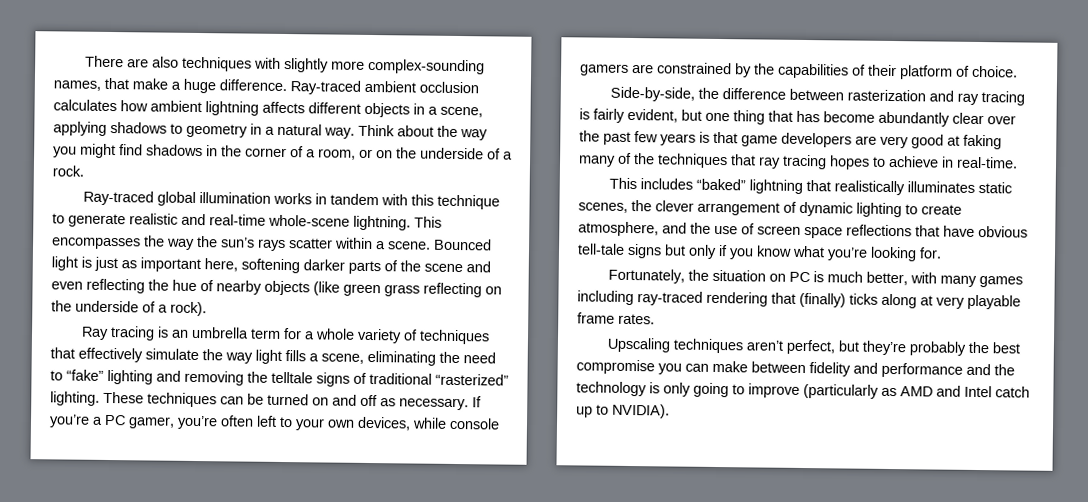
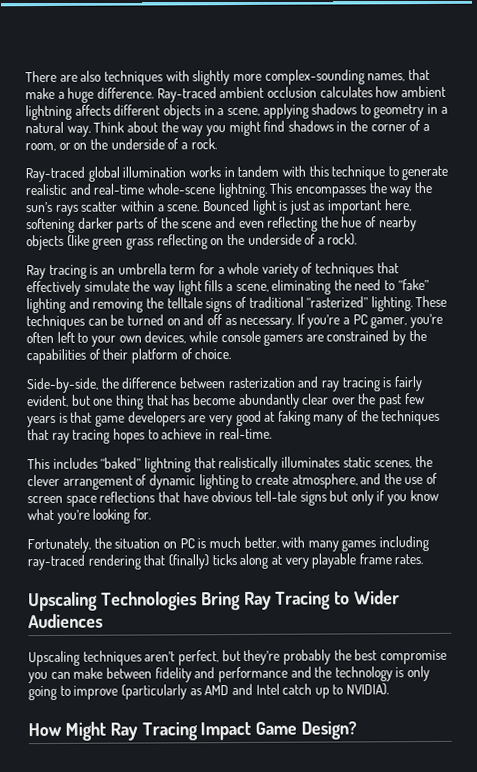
+ Upscaling Technologies Bring Ray Tracing to Wider Audiences
+ How Might Ray Tracing Impact Game Design?

